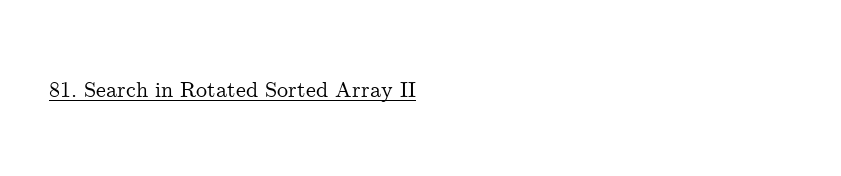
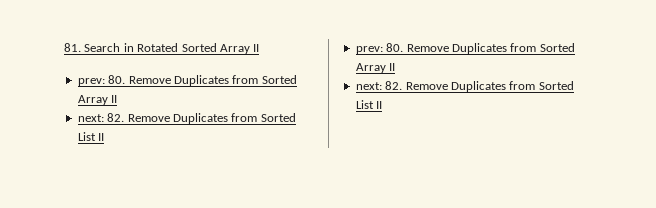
  81. Search in Rotated Sorted Array II
+ prev: 80. Remove Duplicates from Sorted Array II
+ next: 82. Remove Duplicates from Sorted List II
+ prev: 80. Remove Duplicates from Sorted Array II
+ next: 82. Remove Duplicates from Sorted List II

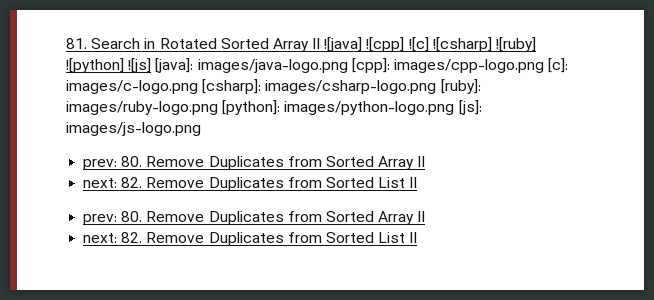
- 81. Search in Rotated Sorted Array II
+ 81. Search in Rotated Sorted Array II ![java] ![cpp] ![c] ![csharp] ![ruby] ![python] ![js] [java]: images/java-logo.png [cpp]: images/cpp-logo.png [c]: images/c-logo.png [csharp]: images/csharp-logo.png [ruby]: images/ruby-logo.png [python]: images/python-logo.png [js]: images/js-logo.png

